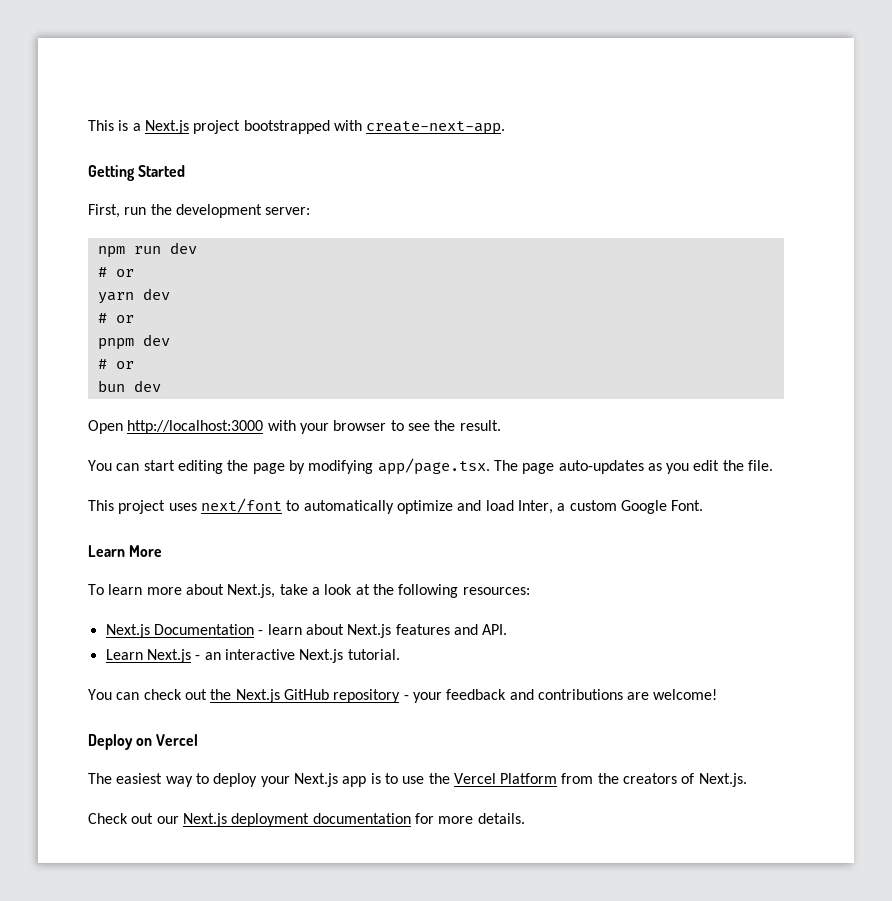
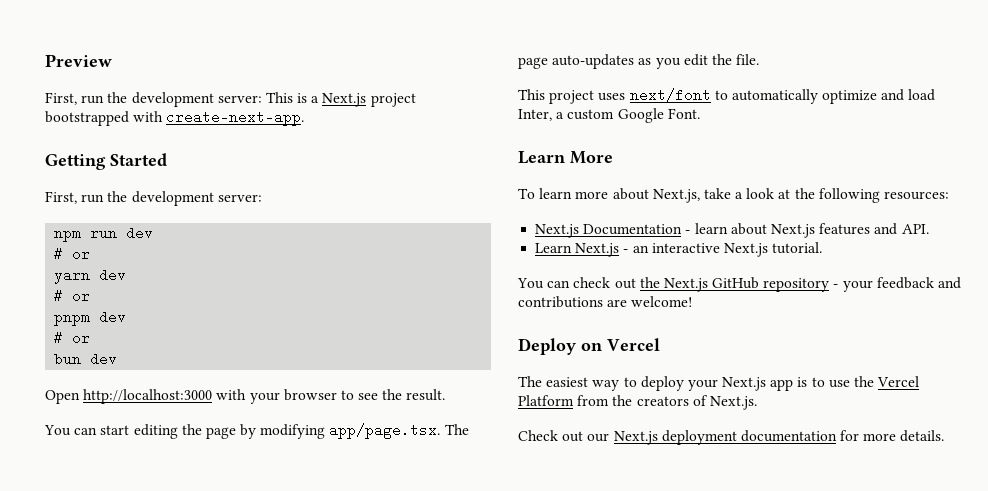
- This is a Next.js project bootstrapped with create-next-app.
+ Preview
+ First, run the development server: This is a Next.js project bootstrapped with create-next-app.

